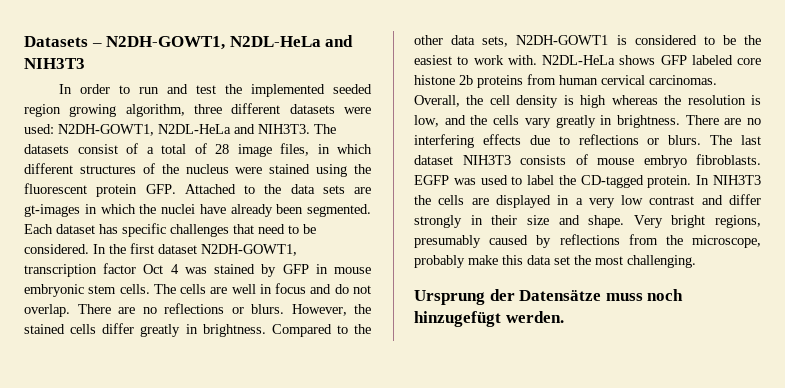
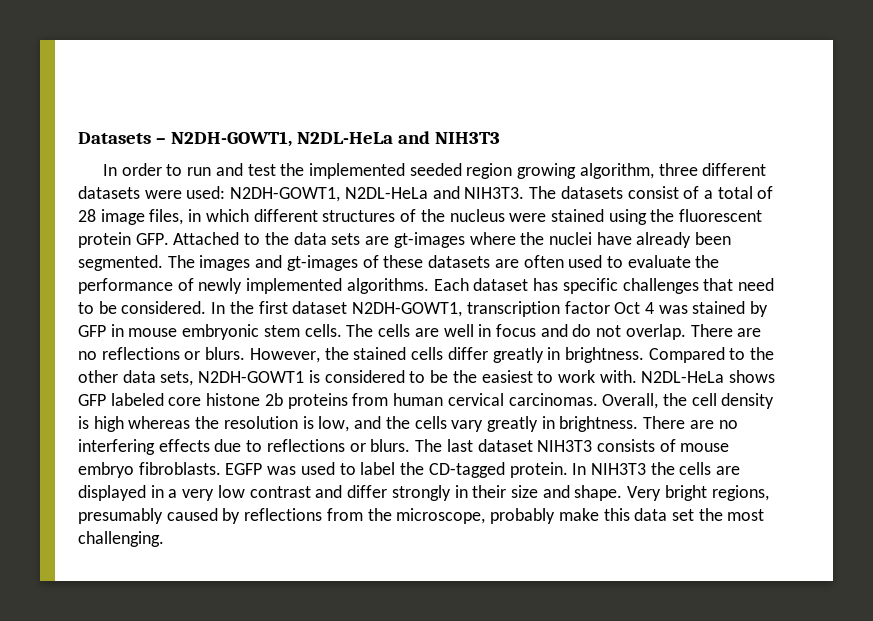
- The datasets consist of a total of 28 image files, in which different structures of the nucleus were stained using the fluorescent protein GFP. Attached to the data sets are gt-images in which the nuclei have already been segmented.
+ The datasets consist of a total of 28 image files, in which different structures of the nucleus were stained using the fluorescent protein GFP. Attached to the data sets are gt-images where the nuclei have already been segmented.
+ The images and gt-images of these datasets are often used to evaluate the performance of newly implemented algorithms.
- Ursprung der Datensätze muss noch hinzugefügt werden.

